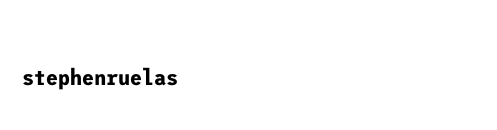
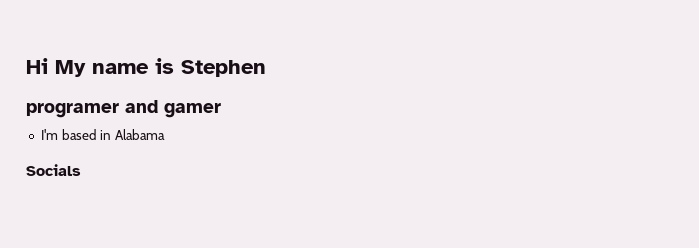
- stephenruelas
+ Hi My name is Stephen
+ programer and gamer
+ I'm based in Alabama
+ Socials

